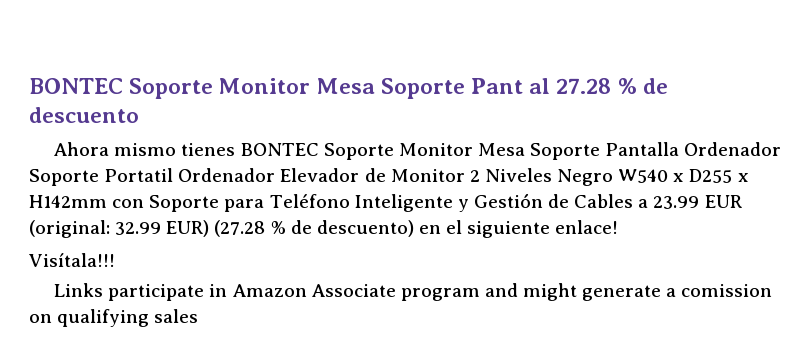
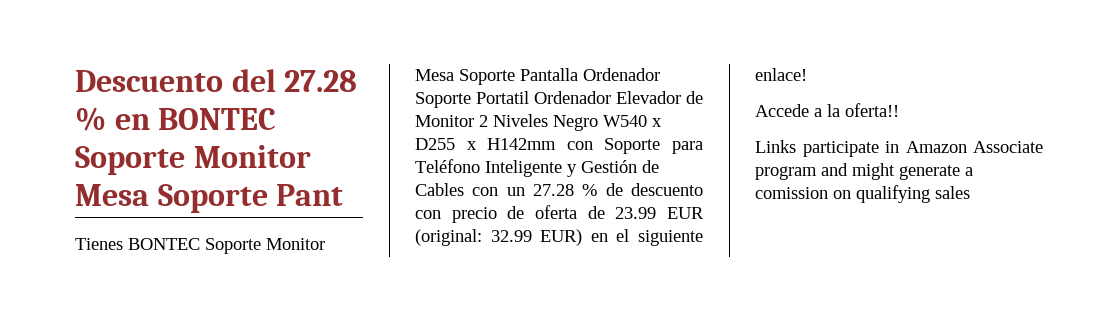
- BONTEC Soporte Monitor Mesa Soporte Pant al 27.28 % de descuento
- Ahora mismo tienes BONTEC Soporte Monitor Mesa Soporte Pantalla Ordenador Soporte Portatil Ordenador Elevador de Monitor 2 Niveles Negro W540 x D255 x H142mm con Soporte para Teléfono Inteligente y Gestión de Cables a 23.99 EUR (original: 32.99 EUR) (27.28 % de descuento) en el siguiente enlace!
+ Descuento del 27.28 % en BONTEC Soporte Monitor Mesa Soporte Pant
+ Tienes BONTEC Soporte Monitor Mesa Soporte Pantalla Ordenador Soporte Portatil Ordenador Elevador de Monitor 2 Niveles Negro W540 x D255 x H142mm con Soporte para Teléfono Inteligente y Gestión de Cables con un 27.28 % de descuento con precio de oferta de 23.99 EUR (original: 32.99 EUR) en el siguiente enlace!
- Visítala!!!
+ Accede a la oferta!!

